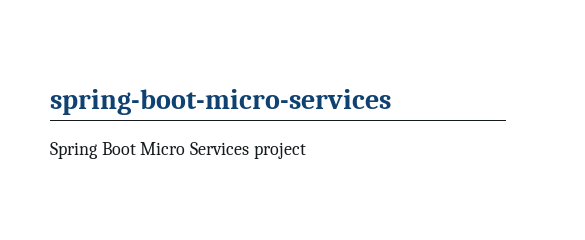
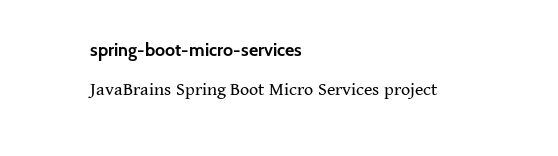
- Spring Boot Micro Services project
+ JavaBrains Spring Boot Micro Services project

